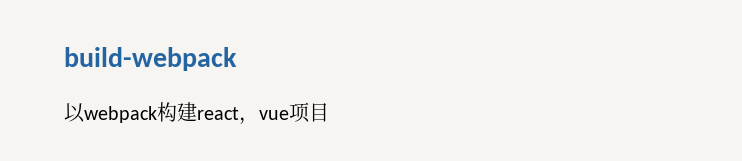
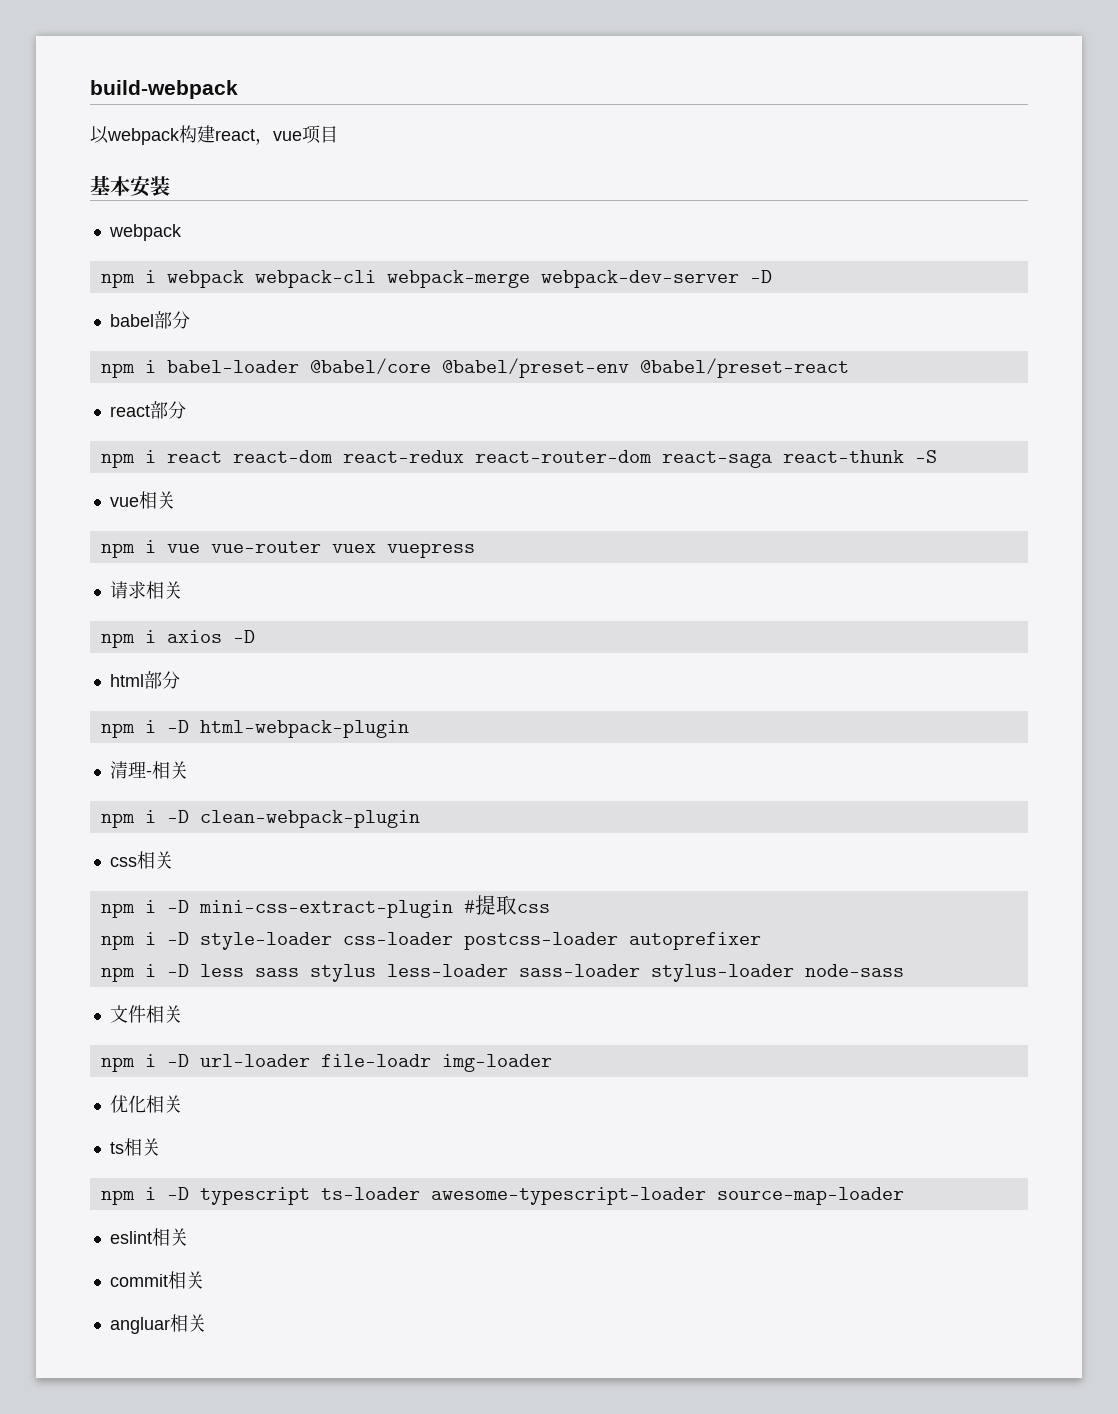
+ 基本安装
+ webpack
+ npm i webpack webpack-cli webpack-merge webpack-dev-server -D
+ babel部分
+ npm i babel-loader @babel/core @babel/preset-env @babel/preset-react
+ react部分
+ npm i react react-dom react-redux react-router-dom react-saga react-thunk -S
+ vue相关
+ npm i vue vue-router vuex vuepress
+ 请求相关
+ npm i axios -D
+ html部分
+ npm i -D html-webpack-plugin
+ 清理-相关
+ npm i -D clean-webpack-plugin
+ css相关
+ npm i -D mini-css-extract-plugin #提取css
+ npm i -D style-loader css-loader postcss-loader autoprefixer
+ npm i -D less sass stylus less-loader sass-loader stylus-loader node-sass
+ 文件相关
+ npm i -D url-loader file-loadr img-loader
+ 优化相关
+ ts相关
+ npm i -D typescript ts-loader awesome-typescript-loader source-map-loader
+ eslint相关
+ commit相关
+ angluar相关

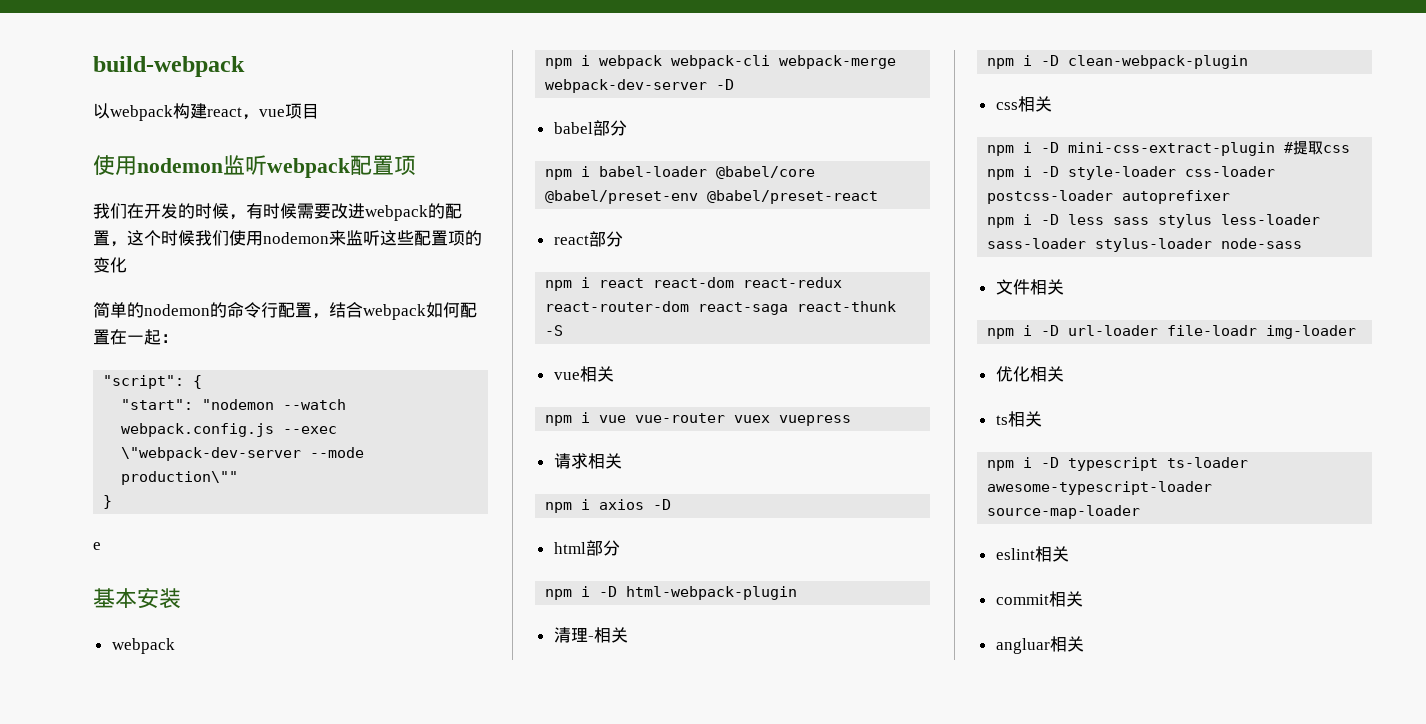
+ 使用nodemon监听webpack配置项
+ 我们在开发的时候，有时候需要改进webpack的配置，这个时候我们使用nodemon来监听这些配置项的变化
+ 简单的nodemon的命令行配置，结合webpack如何配置在一起：
+ "script": {
+ "start": "nodemon --watch webpack.config.js --exec \"webpack-dev-server --mode production\""
+ }
+ e

